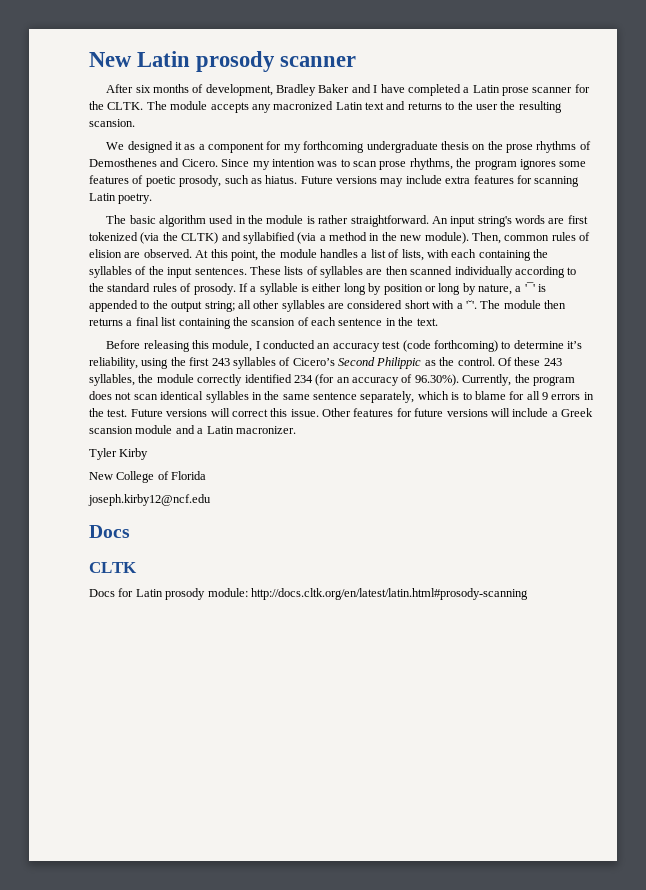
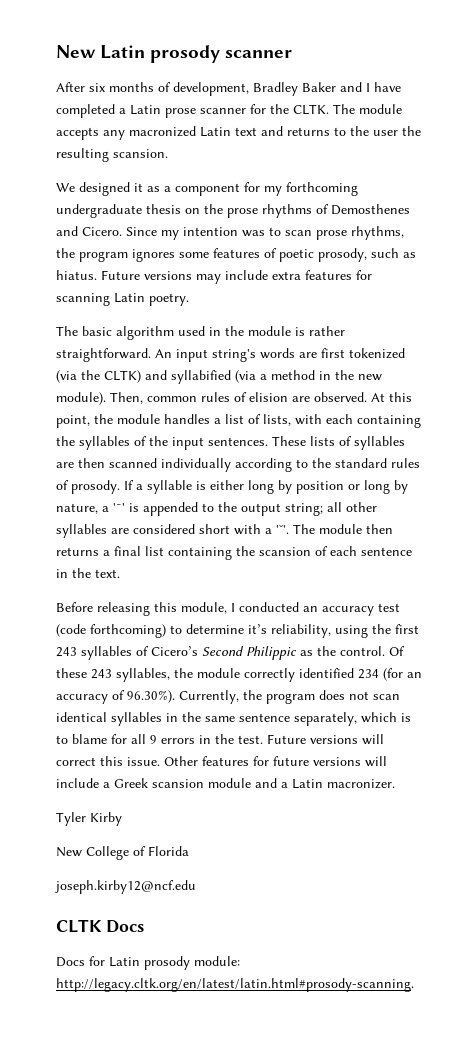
  joseph.kirby12@ncf.edu
- Docs
- CLTK
+ CLTK Docs
- Docs for Latin prosody module: http://docs.cltk.org/en/latest/latin.html#prosody-scanning
+ Docs for Latin prosody module: http://legacy.cltk.org/en/latest/latin.html#prosody-scanning.

